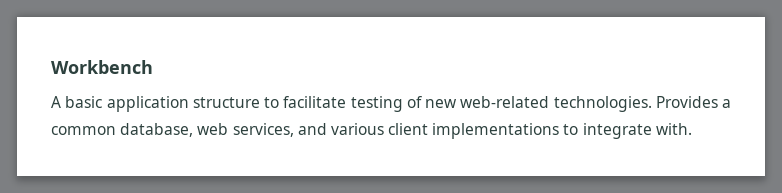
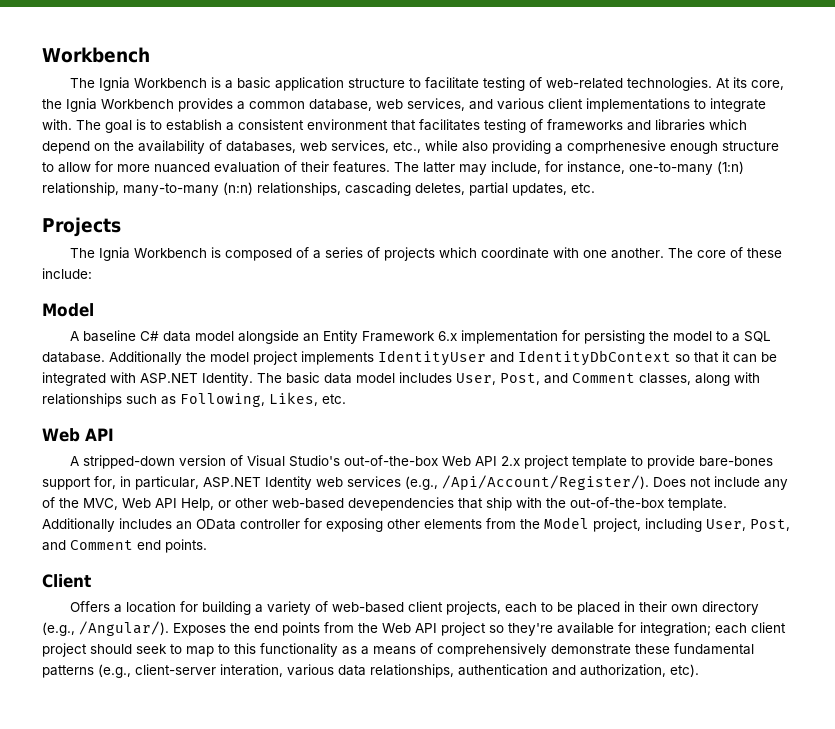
- A basic application structure to facilitate testing of new web-related technologies.
+ The Ignia Workbench is a basic application structure to facilitate testing of web-related technologies.
- Provides a common database, web services, and various client implementations to integrate with.
+ At its core, the Ignia Workbench provides a common database, web services, and various client implementations to integrate with.
+ The goal is to establish a consistent environment that facilitates testing of frameworks and libraries which depend on the availability of databases, web services, etc., while also providing a comprhenesive enough structure to allow for more nuanced evaluation of their features. The latter may include, for instance, one-to-many (1:n) relationship, many-to-many (n:n) relationships, cascading deletes, partial updates, etc.
+ Projects
+ The Ignia Workbench is composed of a series of projects which coordinate with one another. The core of these include:
+ Model
+ A baseline C# data model alongside an Entity Framework 6.x implementation for persisting the model to a SQL database. Additionally the model project implements IdentityUser and IdentityDbContext so that it can be integrated with ASP.NET Identity. The basic data model includes User, Post, and Comment classes, along with relationships such as Following, Likes, etc.
+ Web API
+ A stripped-down version of Visual Studio's out-of-the-box Web API 2.x project template to provide bare-bones support for, in particular, ASP.NET Identity web services (e.g., /Api/Account/Register/). Does not include any of the MVC, Web API Help, or other web-based devependencies that ship with the out-of-the-box template. Additionally includes an OData controller for exposing other elements from the Model project, including User, Post, and Comment end points.
+ Client
+ Offers a location for building a variety of web-based client projects, each to be placed in their own directory (e.g., /Angular/). Exposes the end points from the Web API project so they're available for integration; each client project should seek to map to this functionality as a means of comprehensively demonstrate these fundamental patterns (e.g., client-server interation, various data relationships, authentication and authorization, etc).

